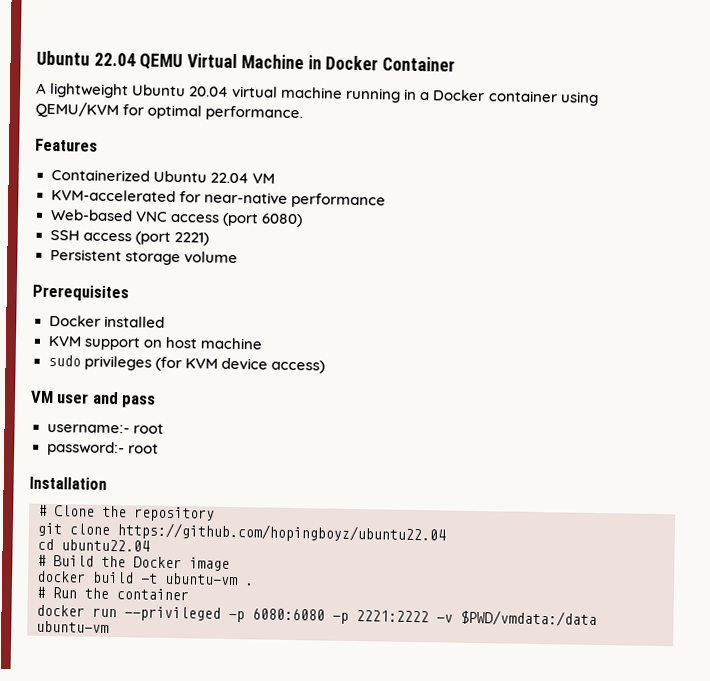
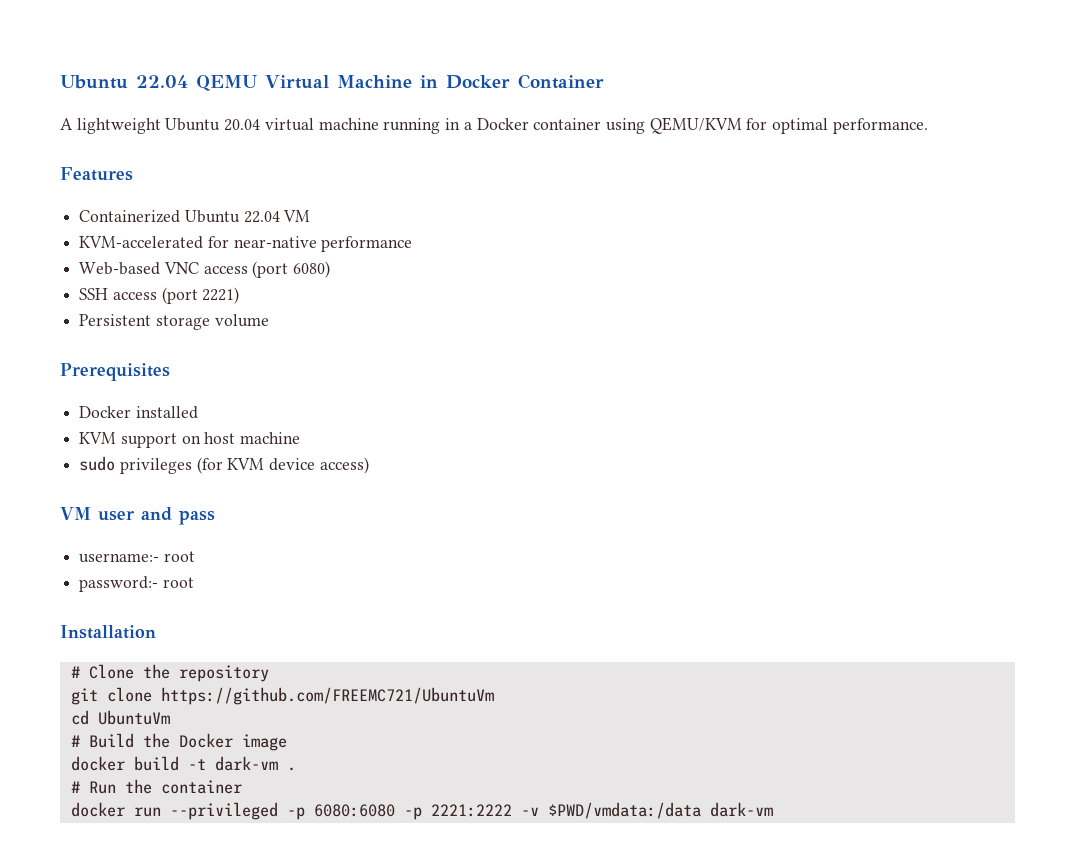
- git clone https://github.com/hopingboyz/ubuntu22.04
+ git clone https://github.com/FREEMC721/UbuntuVm
- cd ubuntu22.04
+ cd UbuntuVm
- docker build -t ubuntu-vm .
+ docker build -t dark-vm .
- docker run --privileged -p 6080:6080 -p 2221:2222 -v $PWD/vmdata:/data ubuntu-vm
+ docker run --privileged -p 6080:6080 -p 2221:2222 -v $PWD/vmdata:/data dark-vm

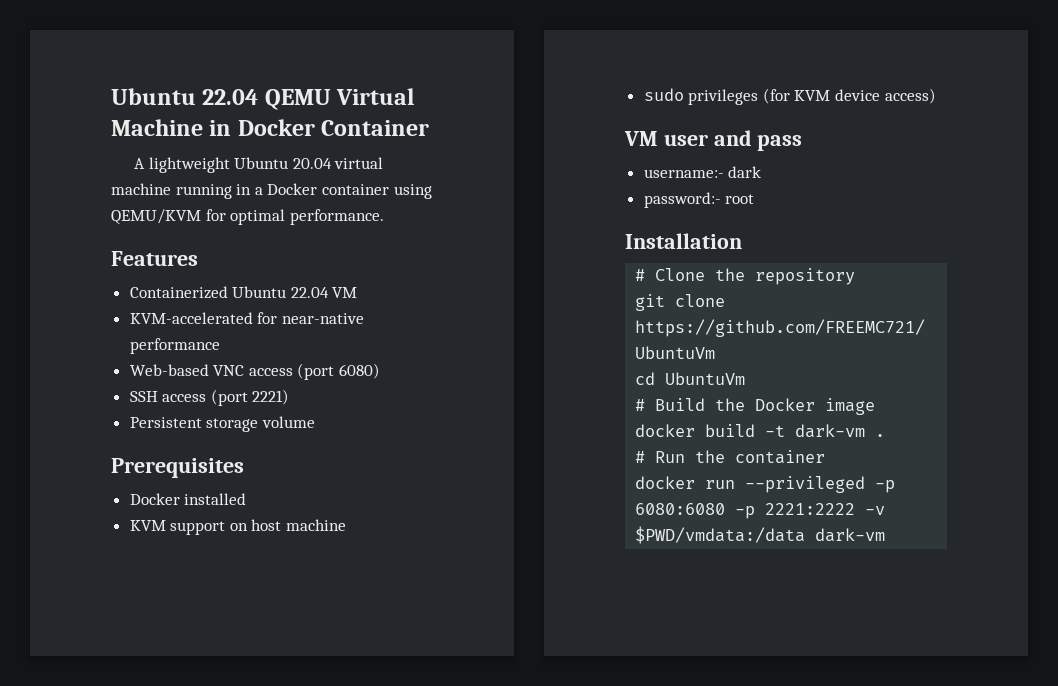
- username:- root
+ username:- dark

